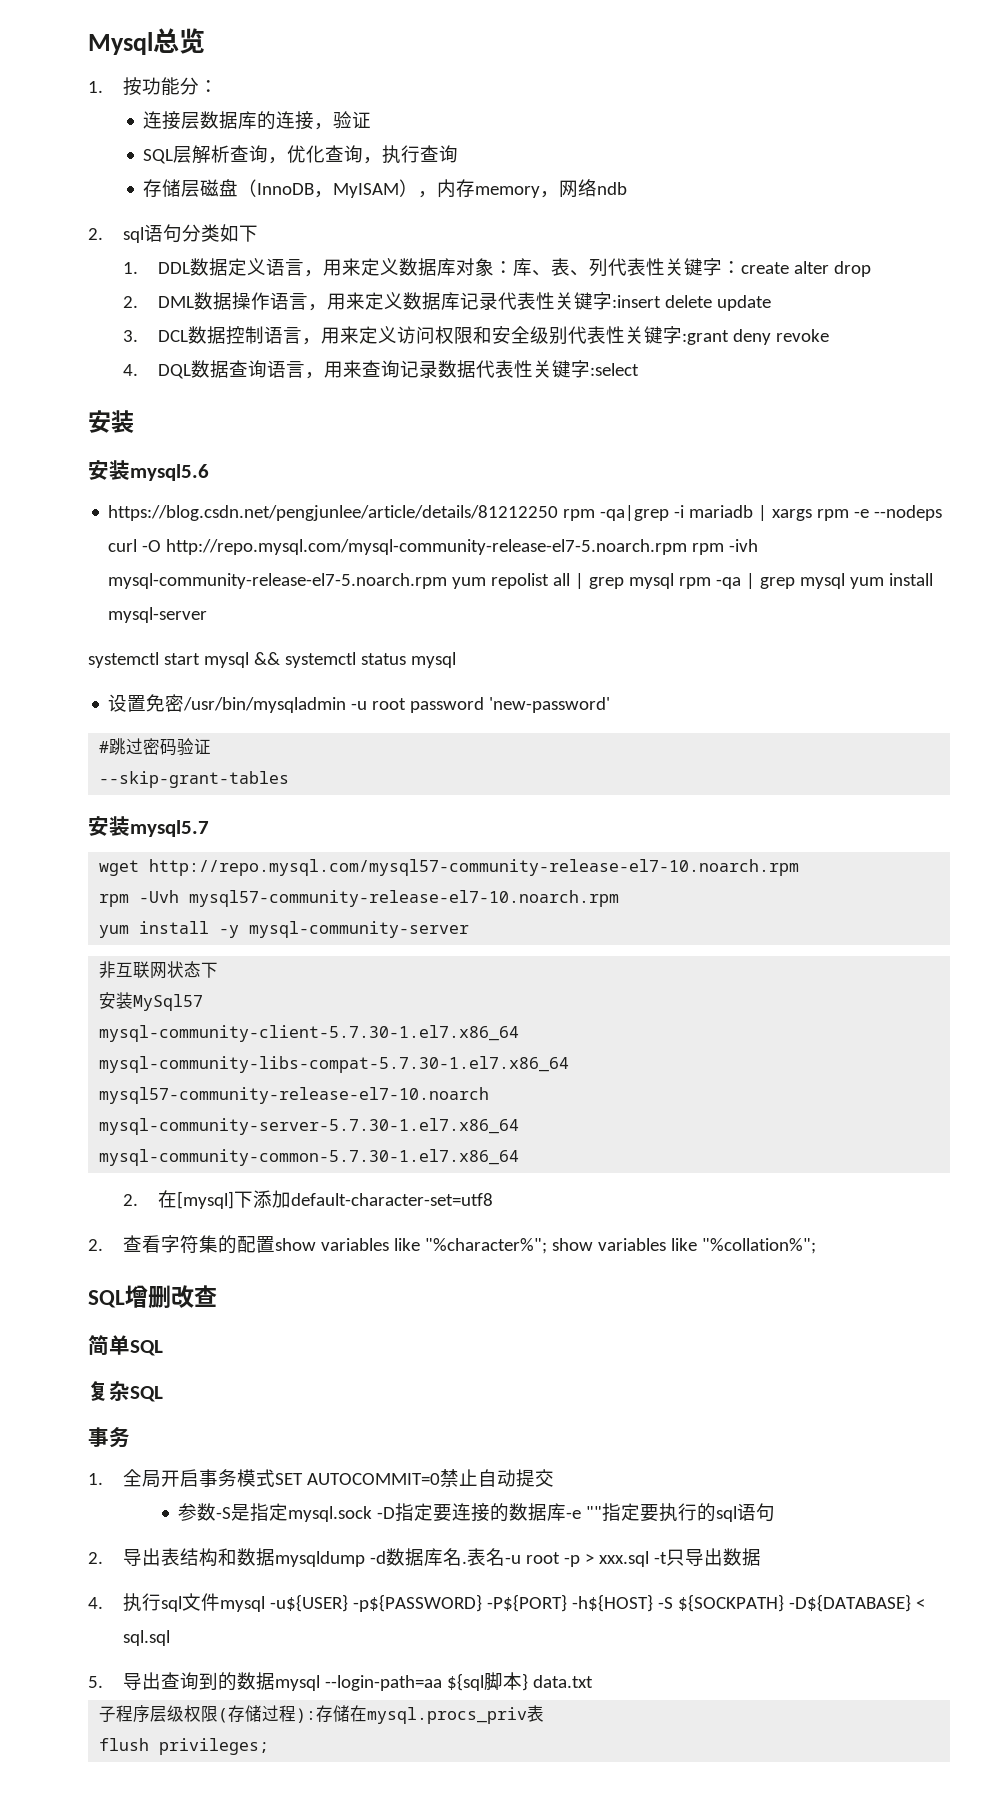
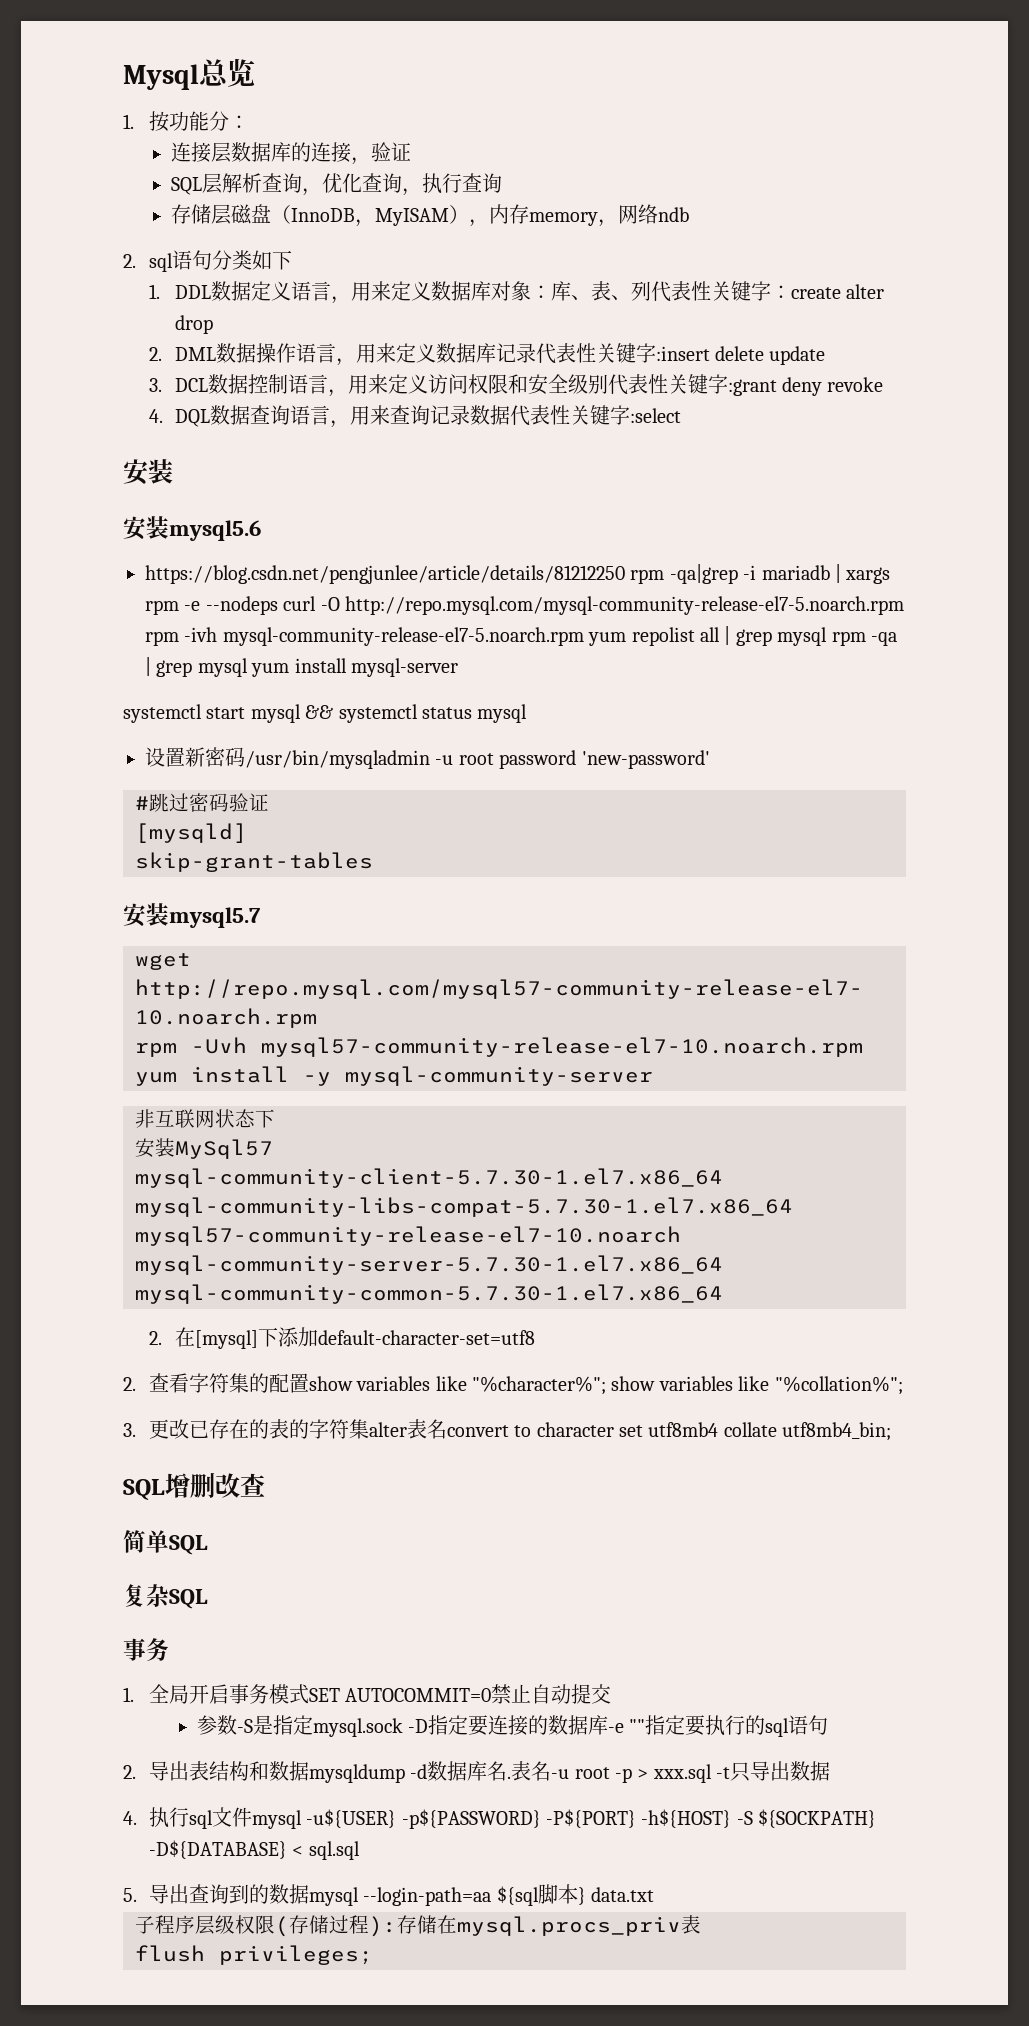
- 设置免密/usr/bin/mysqladmin -u root password 'new-password'
+ 设置新密码/usr/bin/mysqladmin -u root password 'new-password'
- --skip-grant-tables
+ [mysqld]
+ skip-grant-tables
+ 3.更改已存在的表的字符集alter表名convert to character set utf8mb4 collate utf8mb4_bin;

